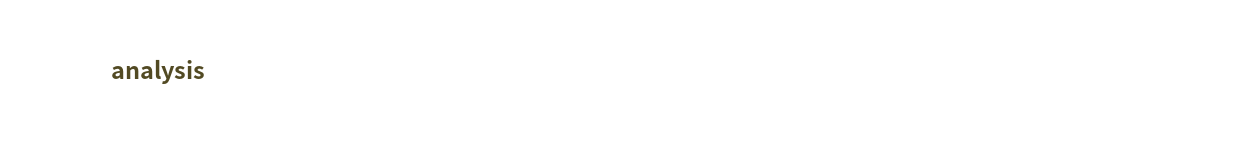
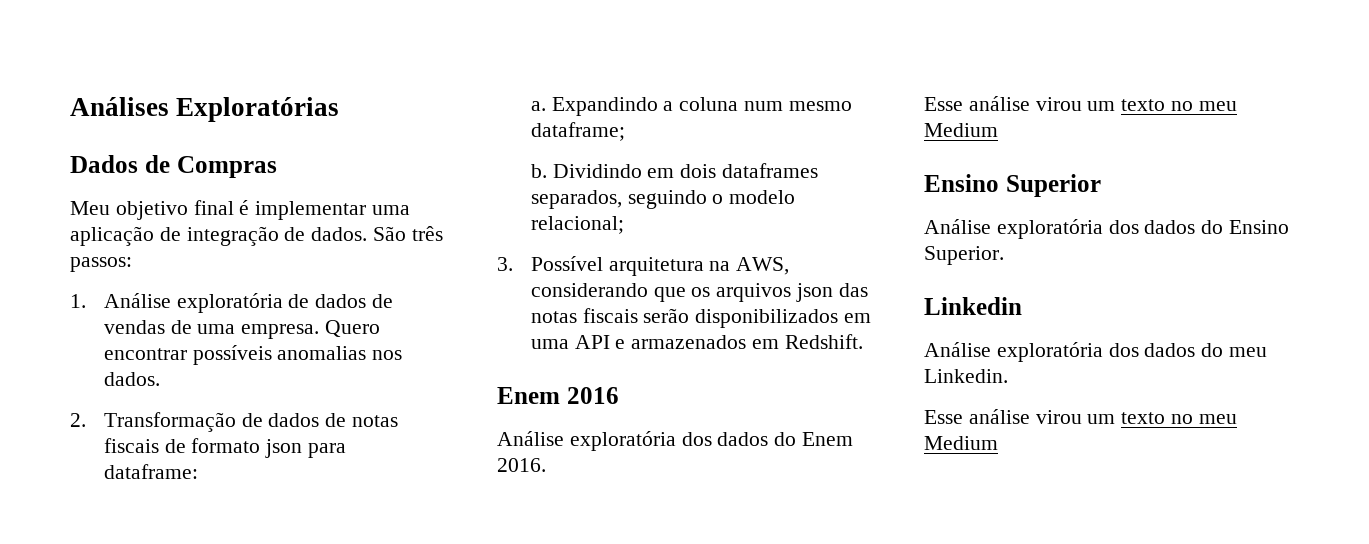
- analysis
+ Análises Exploratórias
+ Dados de Compras
+ Meu objetivo final é implementar uma aplicação de integração de dados. São três passos:
+ 1. Análise exploratória de dados de vendas de uma empresa. Quero encontrar possíveis anomalias nos dados.
+ 2. Transformação de dados de notas fiscais de formato json para dataframe:
+ a. Expandindo a coluna num mesmo dataframe;
+ b. Dividindo em dois dataframes separados, seguindo o modelo relacional;
+ 3. Possível arquitetura na AWS, considerando que os arquivos json das notas fiscais serão disponibilizados em uma API e armazenados em Redshift.
+ Enem 2016
+ Análise exploratória dos dados do Enem 2016.
+ Esse análise virou um texto no meu Medium
+ Ensino Superior
+ Análise exploratória dos dados do Ensino Superior.
+ Linkedin
+ Análise exploratória dos dados do meu Linkedin.
+ Esse análise virou um texto no meu Medium

